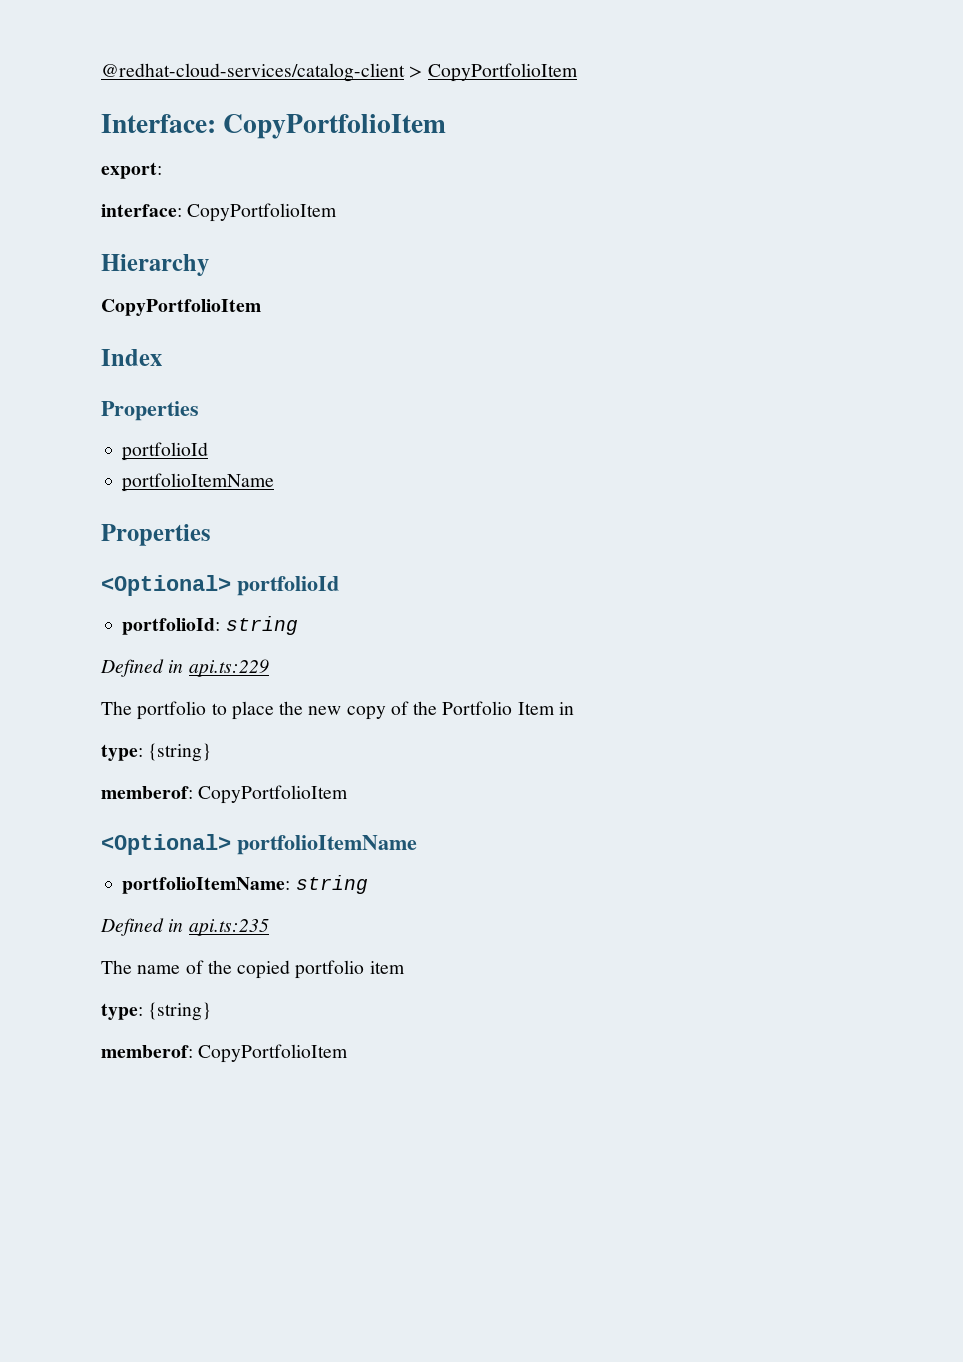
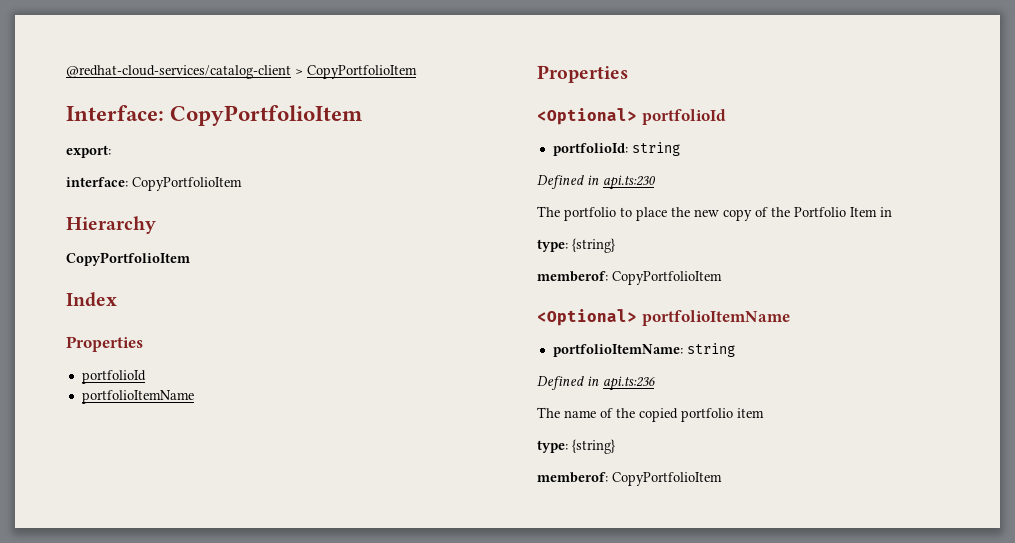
- Defined in api.ts:229
+ Defined in api.ts:230
- Defined in api.ts:235
+ Defined in api.ts:236

